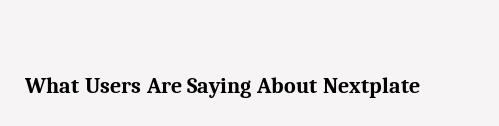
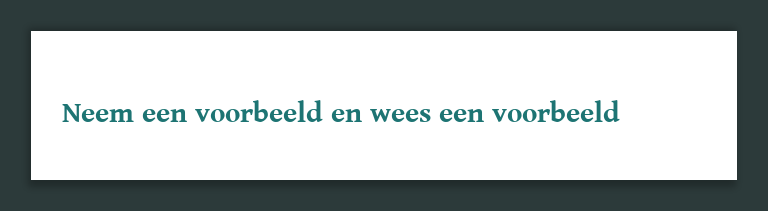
- What Users Are Saying About Nextplate
+ Neem een voorbeeld en wees een voorbeeld

